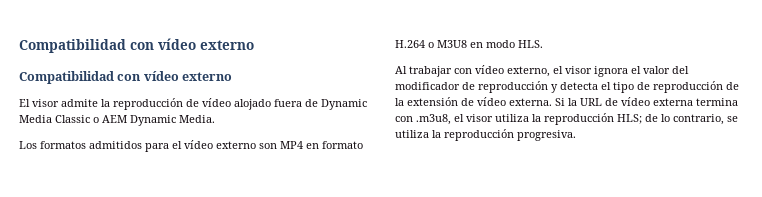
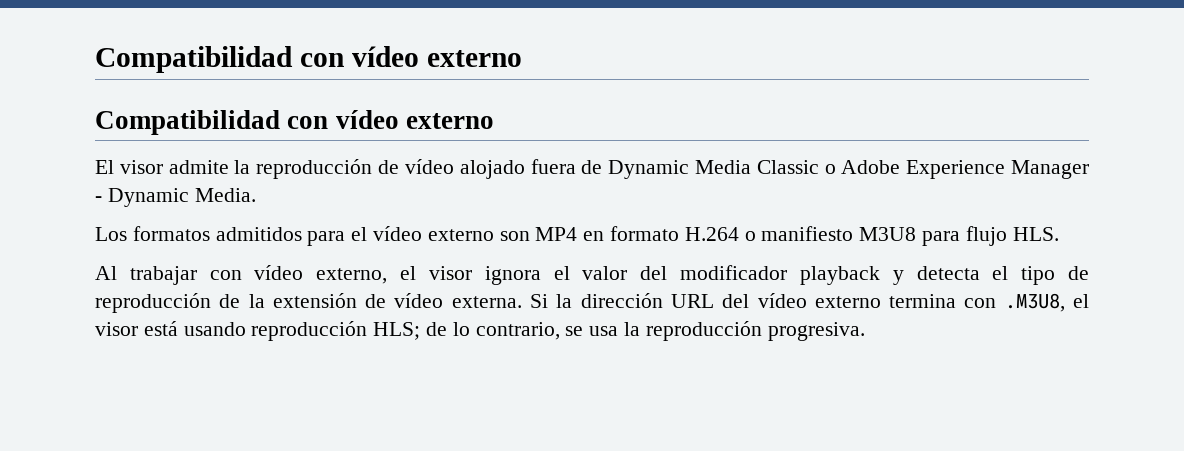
- El visor admite la reproducción de vídeo alojado fuera de Dynamic Media Classic o AEM Dynamic Media.
+ El visor admite la reproducción de vídeo alojado fuera de Dynamic Media Classic o Adobe Experience Manager - Dynamic Media.
- Los formatos admitidos para el vídeo externo son MP4 en formato H.264 o M3U8 en modo HLS.
+ Los formatos admitidos para el vídeo externo son MP4 en formato H.264 o manifiesto M3U8 para flujo HLS.
- Al trabajar con vídeo externo, el visor ignora el valor del modificador de reproducción y detecta el tipo de reproducción de la extensión de vídeo externa.
+ Al trabajar con vídeo externo, el visor ignora el valor del modificador playback y detecta el tipo de reproducción de la extensión de vídeo externa.
- Si la URL de vídeo externa termina con .m3u8, el visor utiliza la reproducción HLS; de lo contrario, se utiliza la reproducción progresiva.
+ Si la dirección URL del vídeo externo termina con .M3U8, el visor está usando reproducción HLS; de lo contrario, se usa la reproducción progresiva.

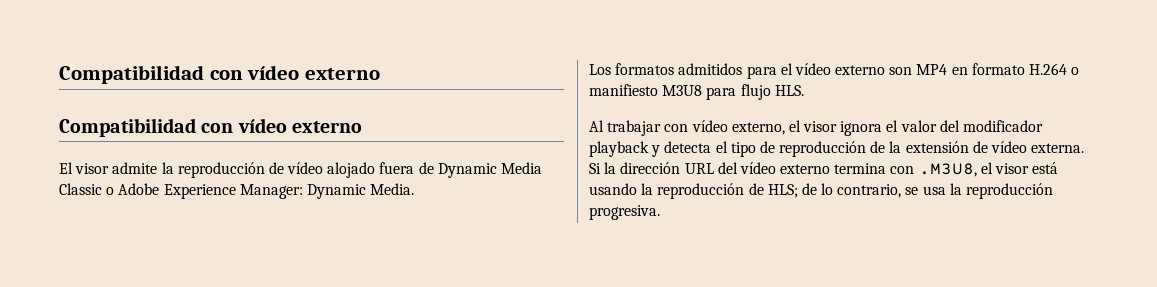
- El visor admite la reproducción de vídeo alojado fuera de Dynamic Media Classic o Adobe Experience Manager - Dynamic Media.
+ El visor admite la reproducción de vídeo alojado fuera de Dynamic Media Classic o Adobe Experience Manager: Dynamic Media.
- Si la dirección URL del vídeo externo termina con .M3U8, el visor está usando reproducción HLS; de lo contrario, se usa la reproducción progresiva.
+ Si la dirección URL del vídeo externo termina con .M3U8, el visor está usando la reproducción de HLS; de lo contrario, se usa la reproducción progresiva.

